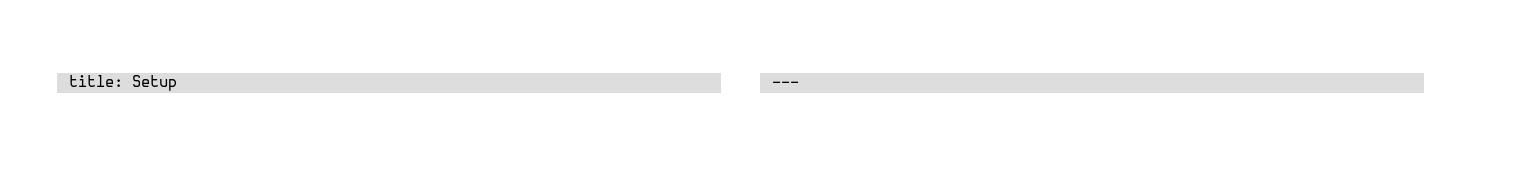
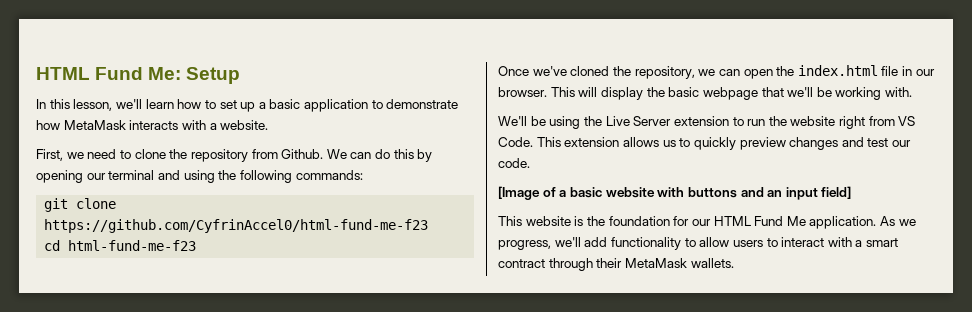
- title: Setup
- ---
+ HTML Fund Me: Setup
+ In this lesson, we'll learn how to set up a basic application to demonstrate how MetaMask interacts with a website.
+ First, we need to clone the repository from Github. We can do this by opening our terminal and using the following commands:
+ git clone https://github.com/CyfrinAccel0/html-fund-me-f23
+ cd html-fund-me-f23
+ Once we've cloned the repository, we can open the index.html file in our browser. This will display the basic webpage that we'll be working with.
+ We'll be using the Live Server extension to run the website right from VS Code. This extension allows us to quickly preview changes and test our code.
+ [Image of a basic website with buttons and an input field]
+ This website is the foundation for our HTML Fund Me application. As we progress, we'll add functionality to allow users to interact with a smart contract through their MetaMask wallets.

